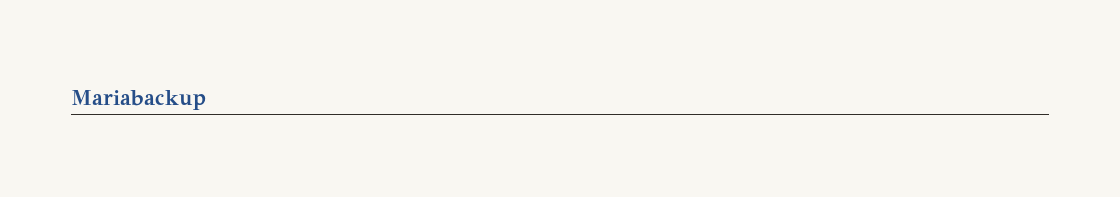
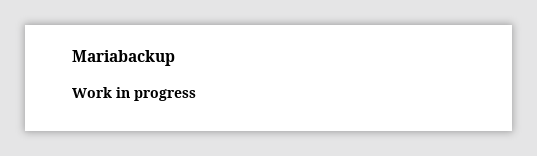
+ Work in progress

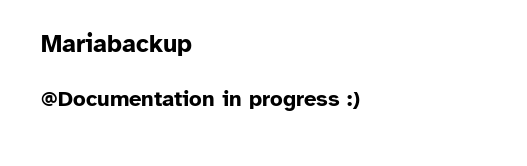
- Work in progress
+ @Documentation in progress :)

